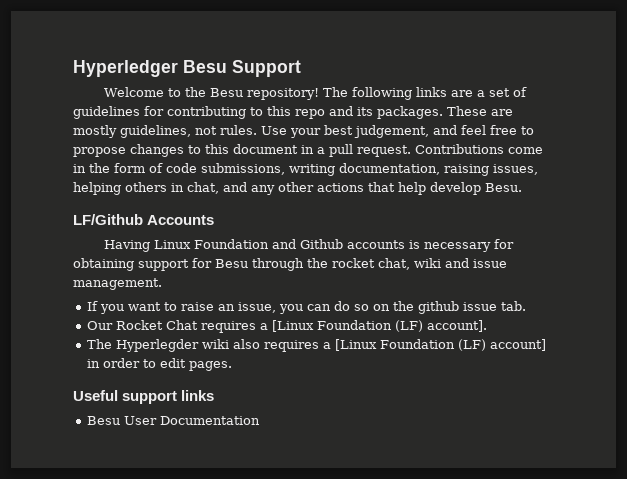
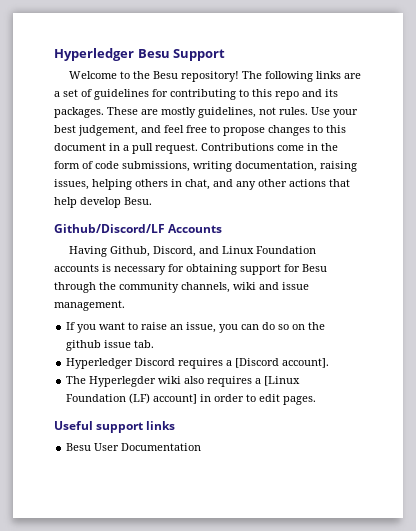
- LF/Github Accounts
+ Github/Discord/LF Accounts
- Having Linux Foundation and Github accounts is necessary for obtaining support for Besu through the rocket chat, wiki and issue management.
+ Having Github, Discord, and Linux Foundation accounts is necessary for obtaining support for Besu through the community channels, wiki and issue management.
- Our Rocket Chat requires a [Linux Foundation (LF) account].
+ Hyperledger Discord requires a [Discord account].

